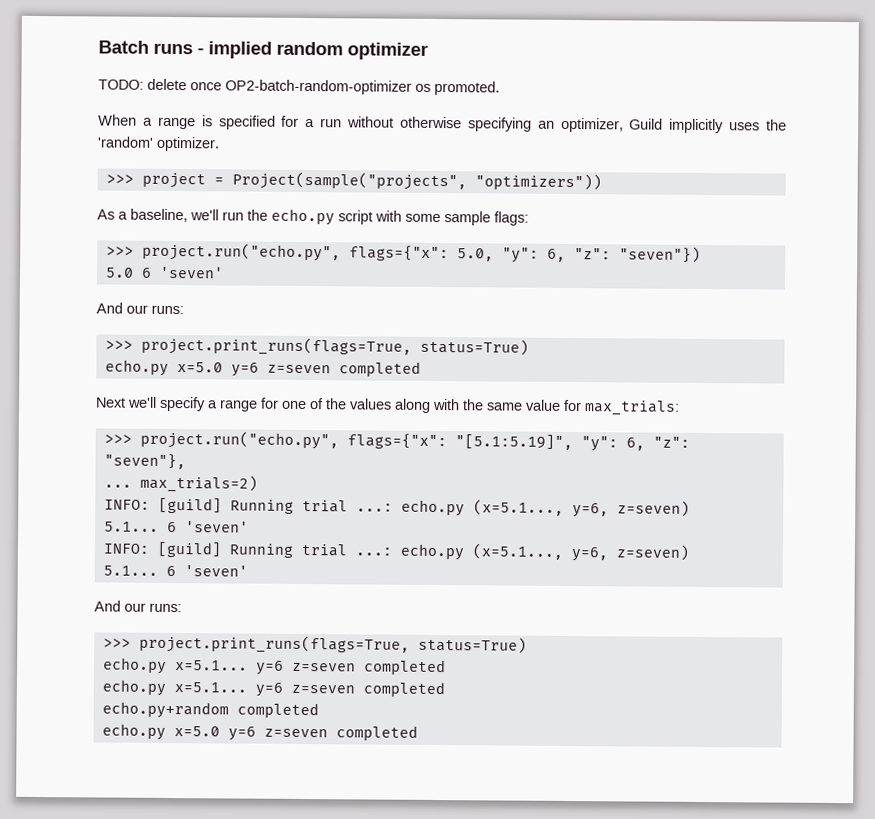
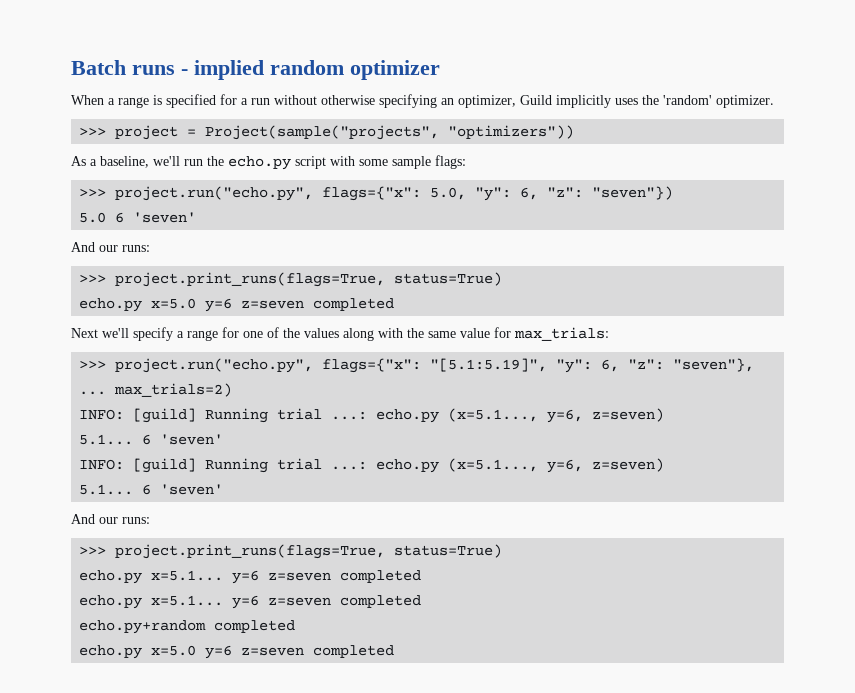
- TODO: delete once OP2-batch-random-optimizer os promoted.

